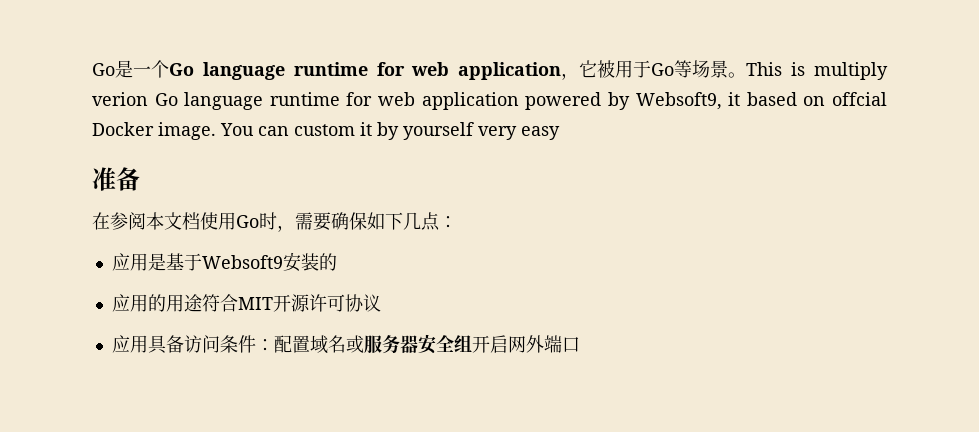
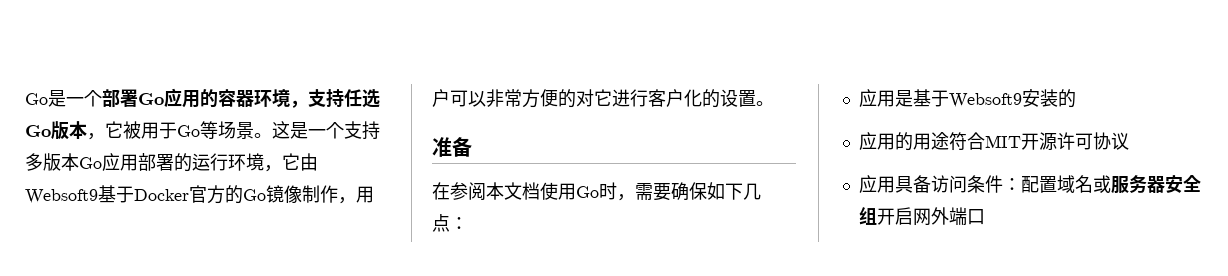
- Go是一个Go language runtime for web application，它被用于Go等场景。
+ Go是一个部署Go应用的容器环境，支持任选Go版本，它被用于Go等场景。
- This is multiply verion Go language runtime for web application powered by Websoft9, it based on offcial Docker image. You can custom it by yourself very easy
+ 这是一个支持多版本Go应用部署的运行环境，它由Websoft9基于Docker官方的Go镜像制作，用户可以非常方便的对它进行客户化的设置。

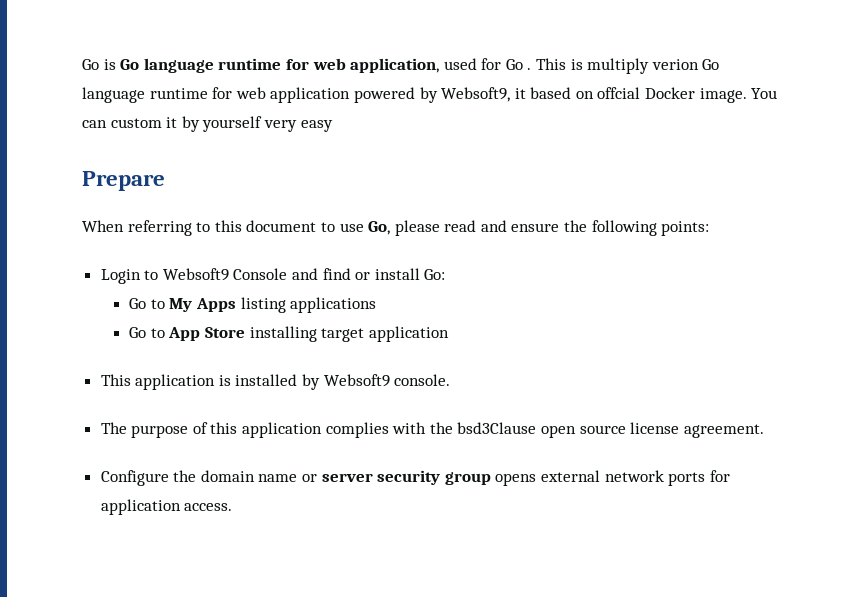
- Go是一个部署Go应用的容器环境，支持任选Go版本，它被用于Go等场景。这是一个支持多版本Go应用部署的运行环境，它由Websoft9基于Docker官方的Go镜像制作，用户可以非常方便的对它进行客户化的设置。
- 准备
- 在参阅本文档使用Go时，需要确保如下几点：
- 应用是基于Websoft9安装的
- 应用的用途符合MIT开源许可协议
- 应用具备访问条件：配置域名或服务器安全组开启网外端口
+ Go is Go language runtime for web application, used for Go . This is multiply verion Go language runtime for web application powered by Websoft9, it based on offcial Docker image. You can custom it by yourself very easy
+ Prepare
+ When referring to this document to use Go, please read and ensure the following points:
+ Login to Websoft9 Console and find or install Go:
+ Go to My Apps listing applications
+ Go to App Store installing target application
+ This application is installed by Websoft9 console.
+ The purpose of this application complies with the bsd3Clause open source license agreement.
+ Configure the domain name or server security group opens external network ports for application access.

